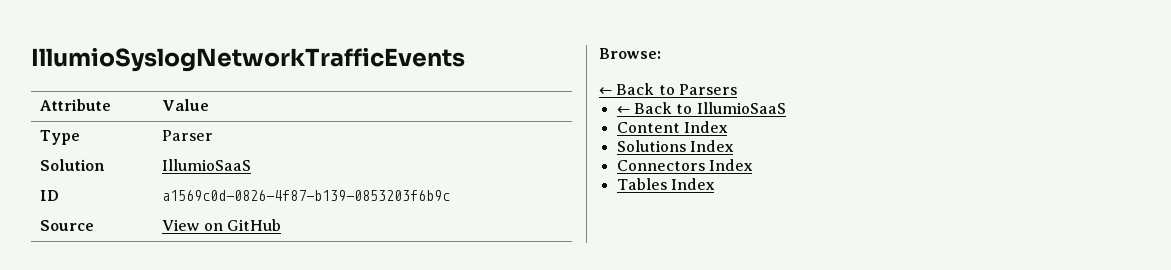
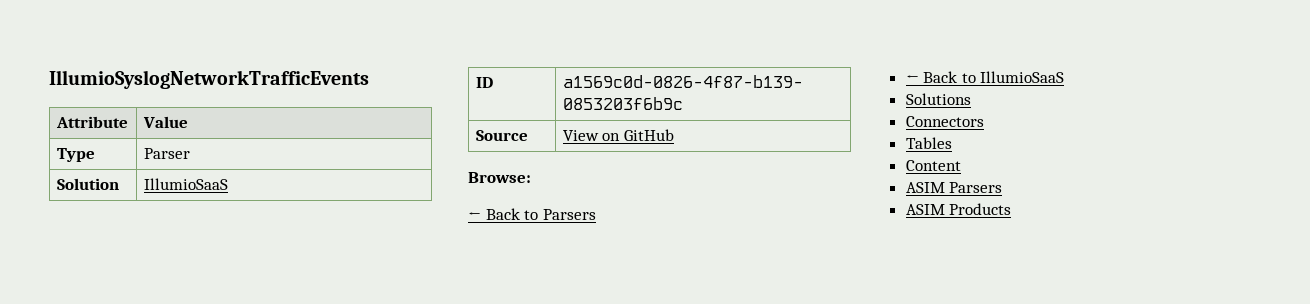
- Content Index
- Solutions Index
+ Solutions
- Connectors Index
+ Connectors
- Tables Index
+ Tables
+ Content
+ ASIM Parsers
+ ASIM Products

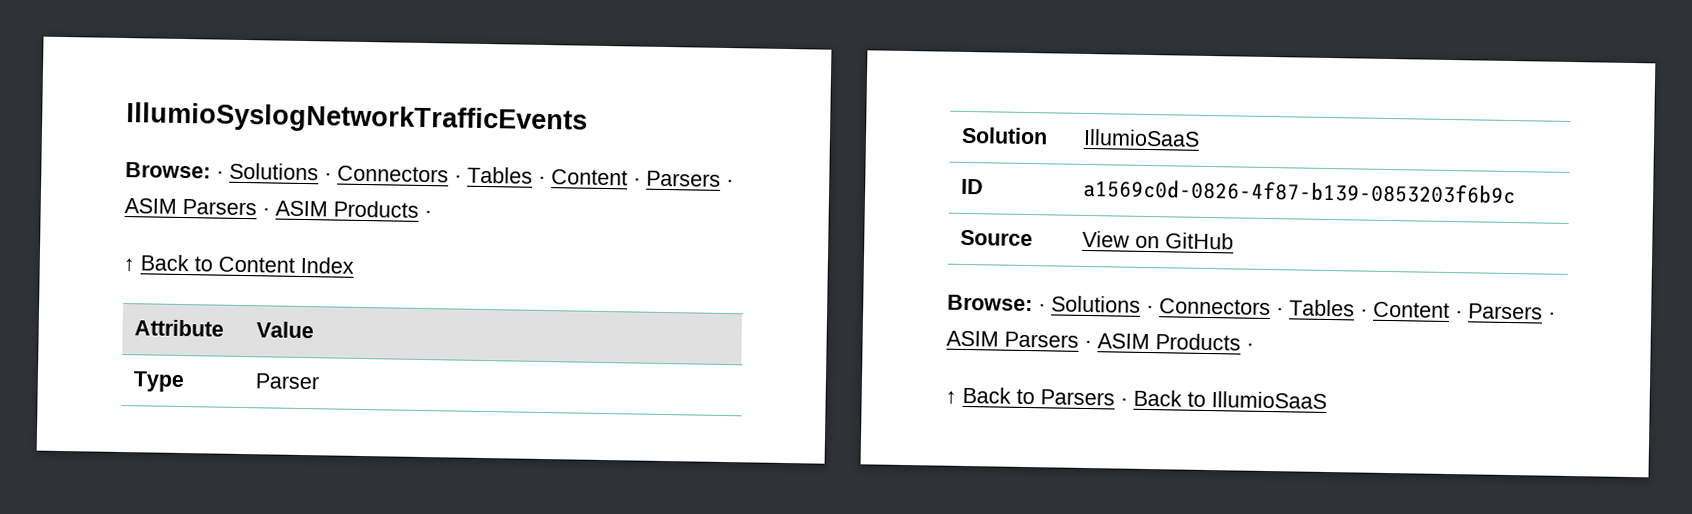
  IllumioSyslogNetworkTrafficEvents
+ Browse: · Solutions · Connectors · Tables · Content · Parsers · ASIM Parsers · ASIM Products ·
+ ↑ Back to Content Index
  Source | View on GitHub
- Browse:
- ← Back to Parsers
- ← Back to IllumioSaaS
+ Browse: · Solutions · Connectors · Tables · Content · Parsers · ASIM Parsers · ASIM Products ·
+ ↑ Back to Parsers · Back to IllumioSaaS
- Solutions
- Connectors
- Tables
- Content
- ASIM Parsers
- ASIM Products

